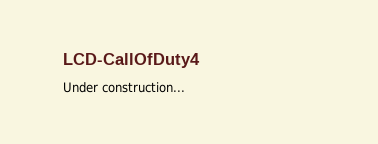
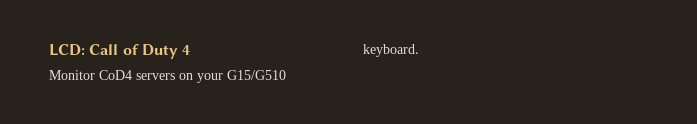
- LCD-CallOfDuty4
- Under construction...
+ LCD: Call of Duty 4
+ Monitor CoD4 servers on your G15/G510 keyboard.

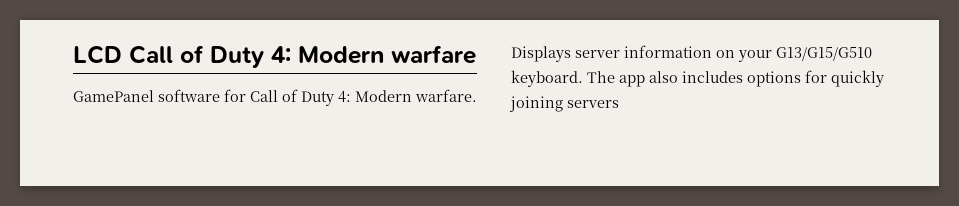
- LCD: Call of Duty 4
- Monitor CoD4 servers on your G15/G510 keyboard.
+ LCD Call of Duty 4: Modern warfare
+ GamePanel software for Call of Duty 4: Modern warfare. Displays server information on your G13/G15/G510 keyboard. The app also includes options for quickly joining servers

